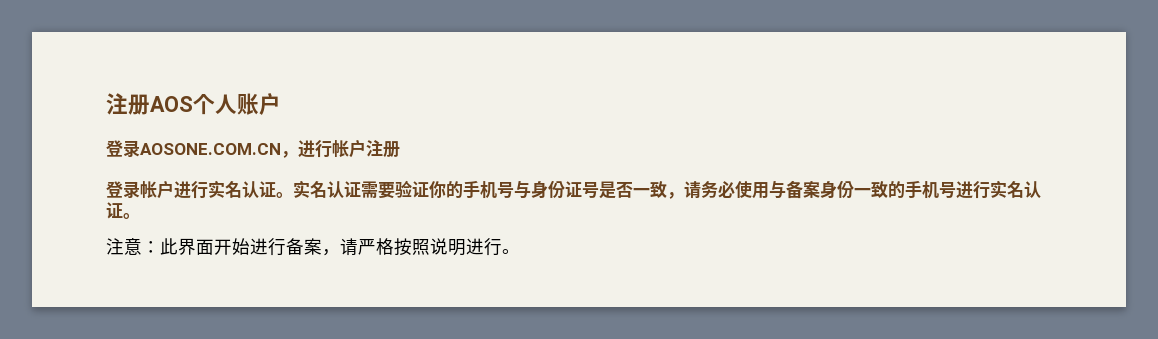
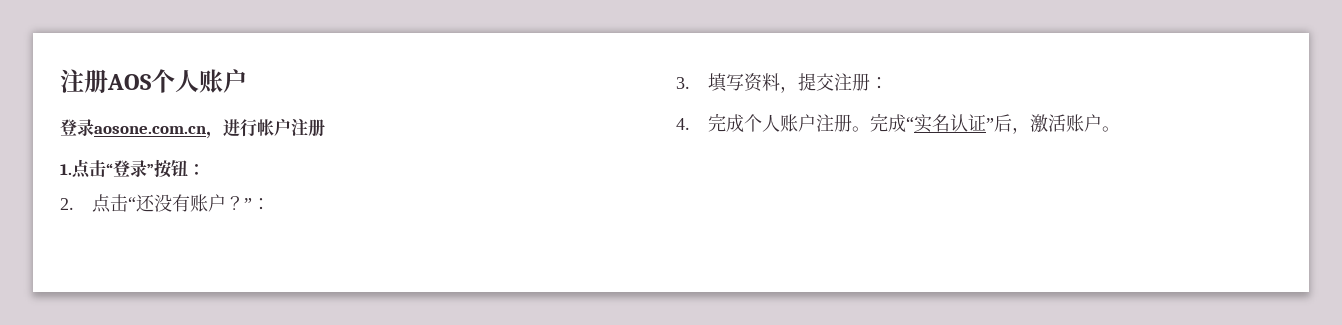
- 登录AOSONE.COM.CN，进行帐户注册
+ 登录aosone.com.cn，进行帐户注册
- 登录帐户进行实名认证。实名认证需要验证你的手机号与身份证号是否一致，请务必使用与备案身份一致的手机号进行实名认证。
- 注意：此界面开始进行备案，请严格按照说明进行。
+ 1.点击“登录”按钮：
+ 2.点击“还没有账户？”：
+ 3.填写资料，提交注册：
+ 4.完成个人账户注册。完成“实名认证”后，激活账户。

